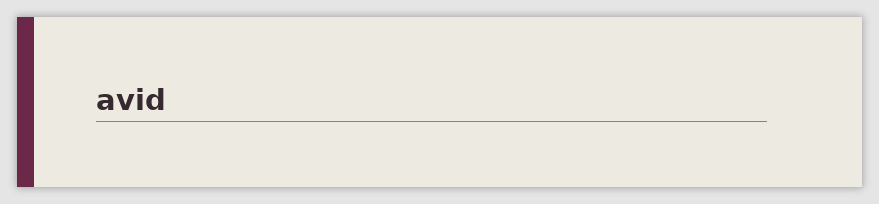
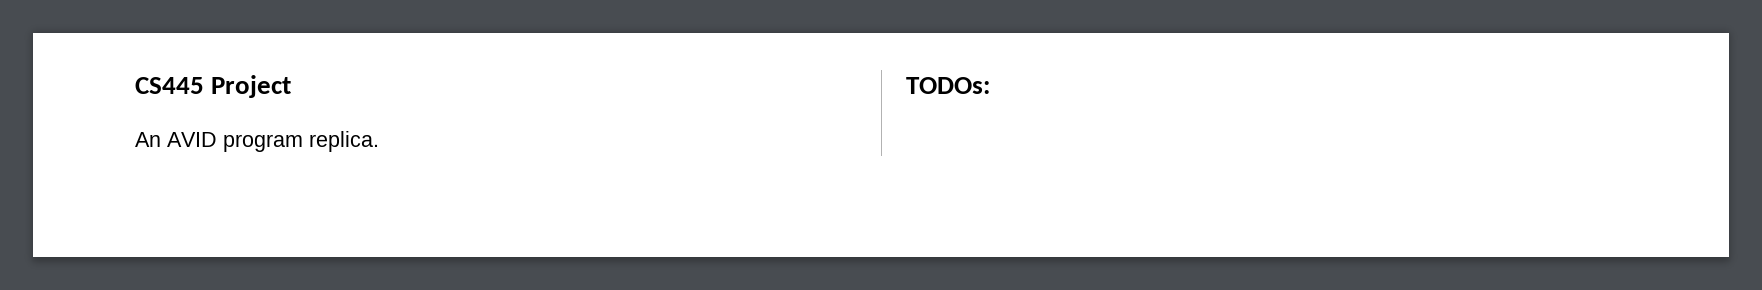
- avid
+ CS445 Project
+ An AVID program replica.
+ TODOs:

